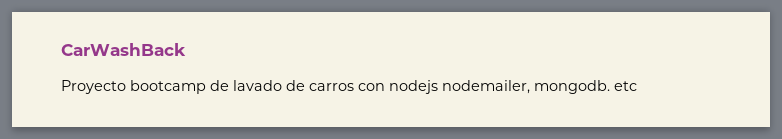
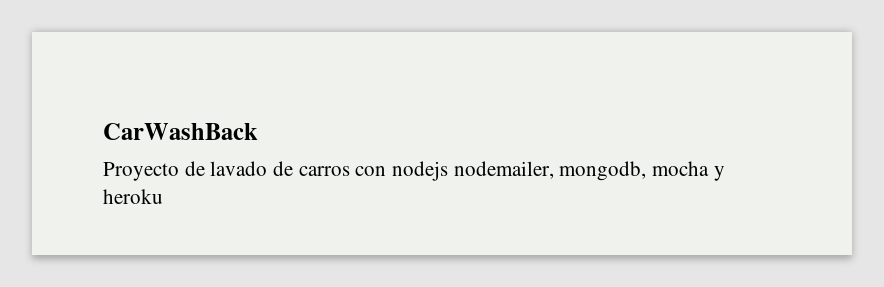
- Proyecto bootcamp de lavado de carros con nodejs nodemailer, mongodb. etc
+ Proyecto de lavado de carros con nodejs nodemailer, mongodb, mocha y heroku

